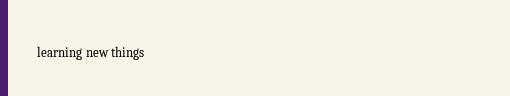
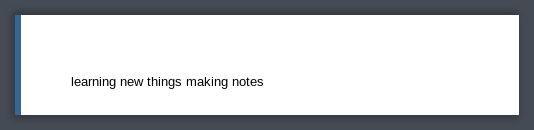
- learning new things
+ learning new things making notes

